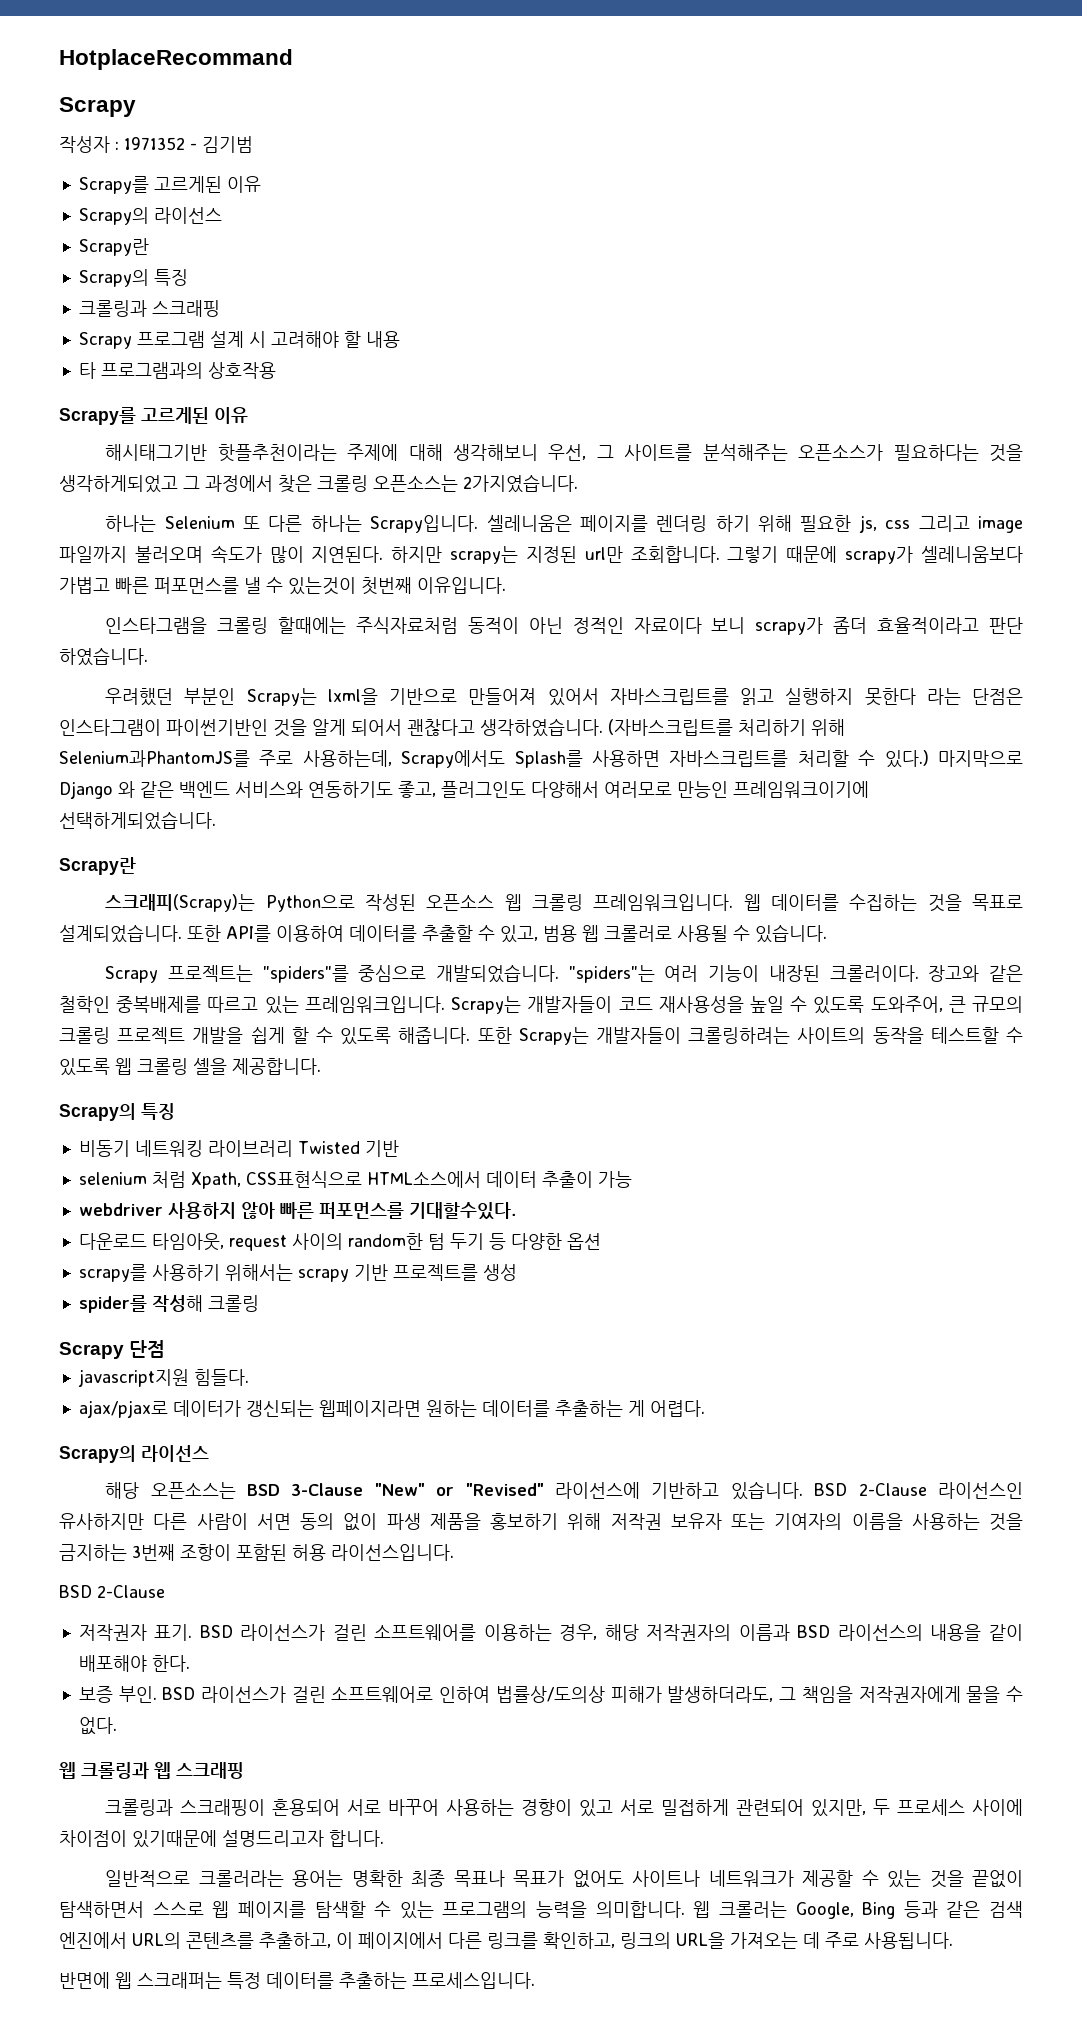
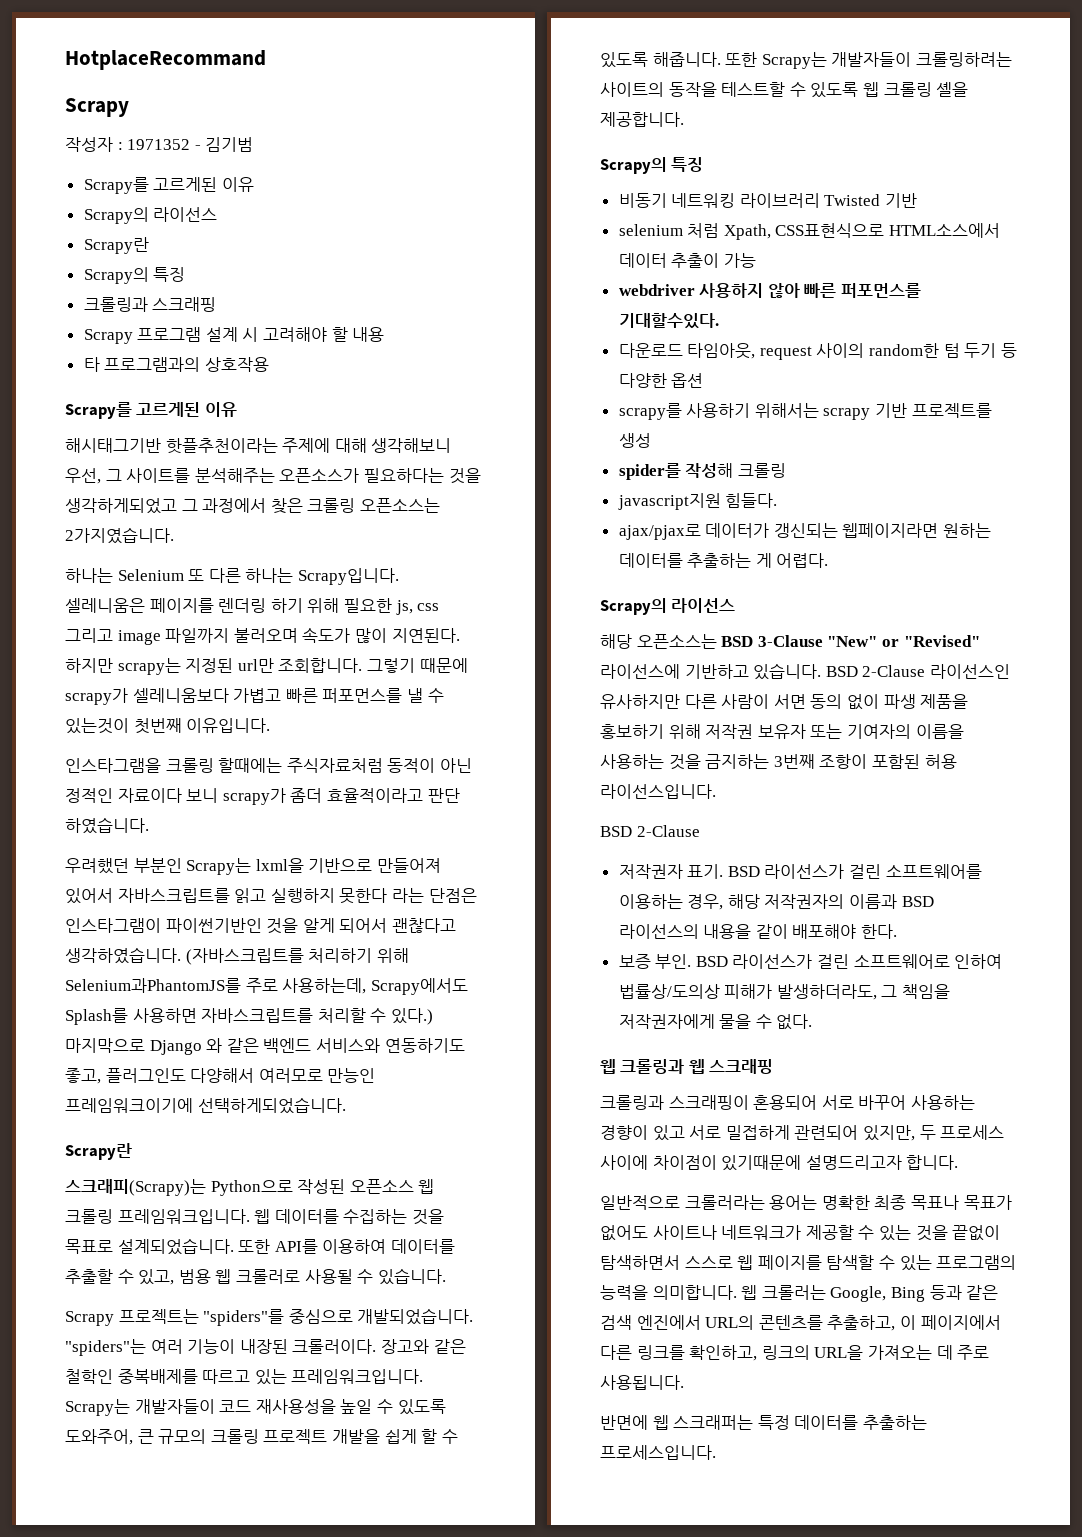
- Scrapy 단점

